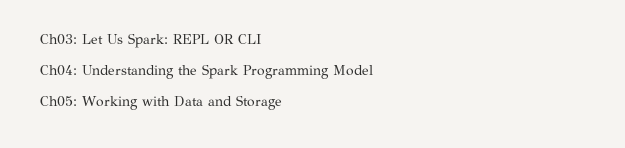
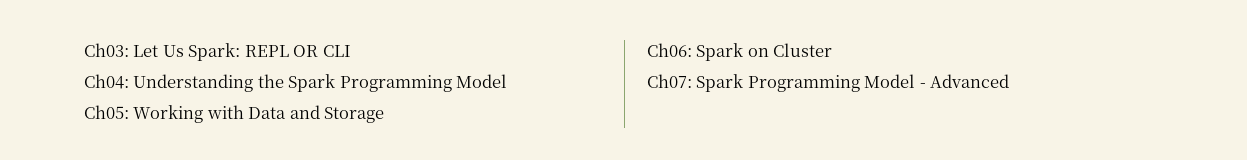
+ Ch06: Spark on Cluster
+ Ch07: Spark Programming Model - Advanced

